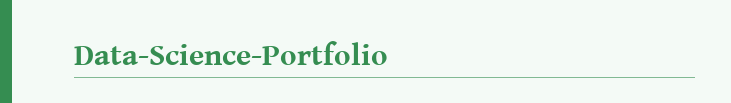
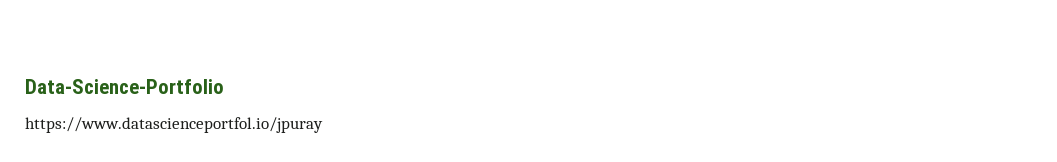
+ https://www.datascienceportfol.io/jpuray

